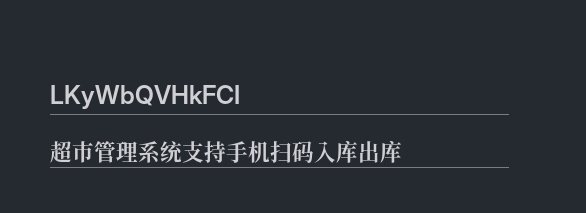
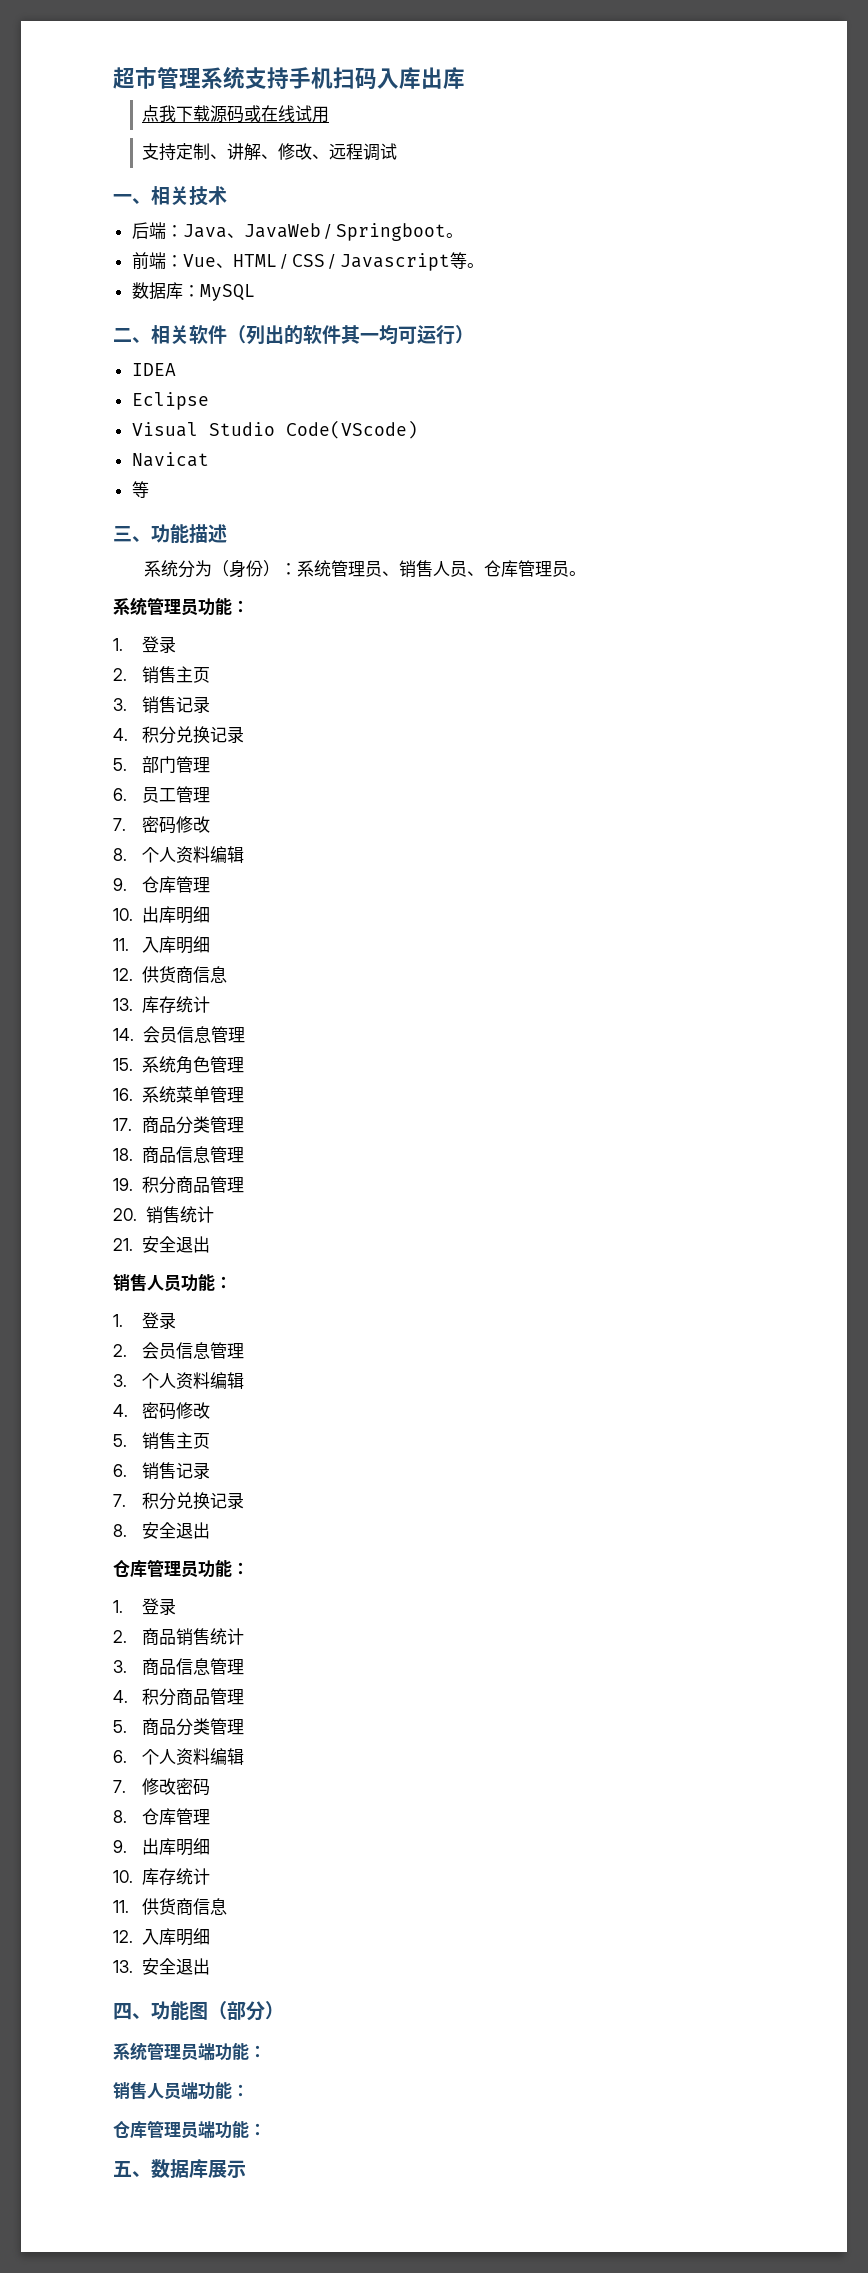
- LKyWbQVHkFCI
+ 点我下载源码或在线试用
+ 支持定制、讲解、修改、远程调试
+ 一、相关技术
+ 后端：Java、JavaWeb / Springboot。
+ 前端：Vue、HTML / CSS / Javascript等。
+ 数据库：MySQL
+ 二、相关软件（列出的软件其一均可运行）
+ IDEA
+ Eclipse
+ Visual Studio Code(VScode)
+ Navicat
+ 等
+ 三、功能描述
+ 系统分为（身份）：系统管理员、销售人员、仓库管理员。
+ 系统管理员功能：
+ 1.登录
+ 2.销售主页
+ 3.销售记录
+ 4.积分兑换记录
+ 5.部门管理
+ 6.员工管理
+ 7.密码修改
+ 8.个人资料编辑
+ 9.仓库管理
+ 10.出库明细
+ 11.入库明细
+ 12.供货商信息
+ 13.库存统计
+ 14.会员信息管理
+ 15.系统角色管理
+ 16.系统菜单管理
+ 17.商品分类管理
+ 18.商品信息管理
+ 19.积分商品管理
+ 20.销售统计
+ 21.安全退出
+ 销售人员功能：
+ 1.登录
+ 2.会员信息管理
+ 3.个人资料编辑
+ 4.密码修改
+ 5.销售主页
+ 6.销售记录
+ 7.积分兑换记录
+ 8.安全退出
+ 仓库管理员功能：
+ 1.登录
+ 2.商品销售统计
+ 3.商品信息管理
+ 4.积分商品管理
+ 5.商品分类管理
+ 6.个人资料编辑
+ 7.修改密码
+ 8.仓库管理
+ 9.出库明细
+ 10.库存统计
+ 11.供货商信息
+ 12.入库明细
+ 13.安全退出
+ 四、功能图（部分）
+ 系统管理员端功能：
+ 销售人员端功能：
+ 仓库管理员端功能：
+ 五、数据库展示

